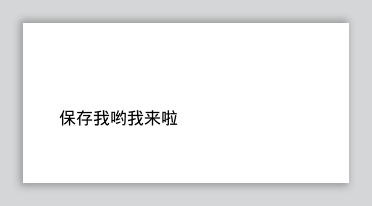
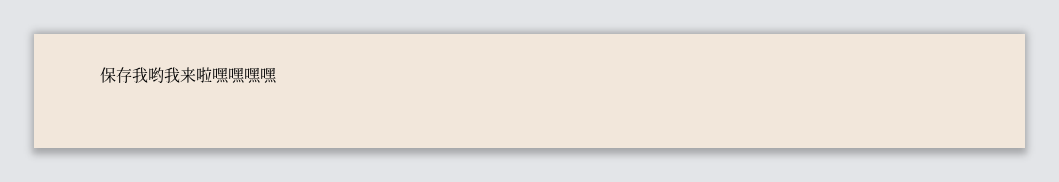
- 保存我哟我来啦
+ 保存我哟我来啦嘿嘿嘿嘿

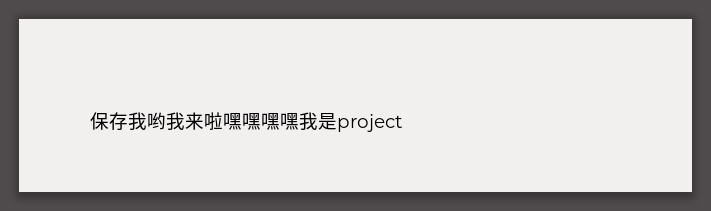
- 保存我哟我来啦嘿嘿嘿嘿
+ 保存我哟我来啦嘿嘿嘿嘿我是project

